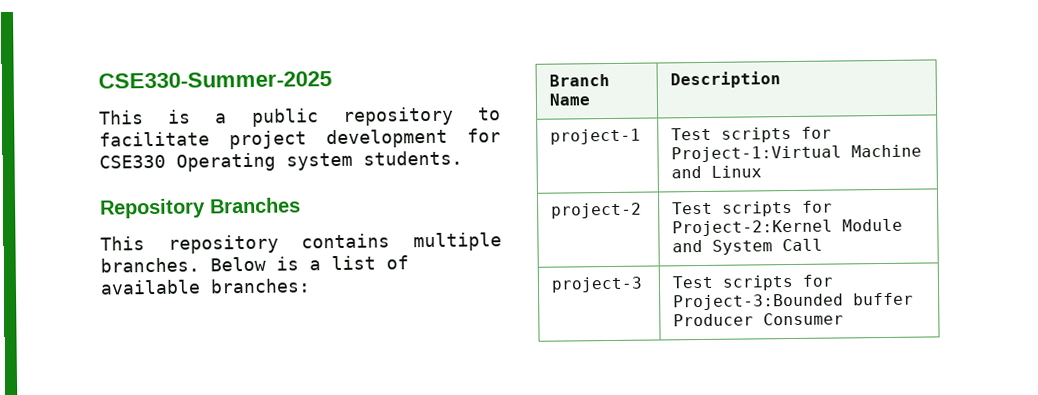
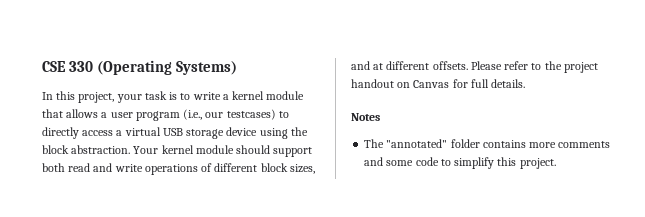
- CSE330-Summer-2025
- This is a public repository to facilitate project development for CSE330 Operating system students.
- Repository Branches
- This repository contains multiple branches. Below is a list of available branches:
- Branch Name | Description
- project-1 | Test scripts for Project-1:Virtual Machine and Linux
- project-2 | Test scripts for Project-2:Kernel Module and System Call
- project-3 | Test scripts for Project-3:Bounded buffer Producer Consumer
+ CSE 330 (Operating Systems)
+ In this project, your task is to write a kernel module that allows a user program (i.e., our testcases) to directly access a virtual USB storage device using the block abstraction. Your kernel module should support both read and write operations of different block sizes, and at different offsets. Please refer to the project handout on Canvas for full details.
+ Notes
+ The "annotated" folder contains more comments and some code to simplify this project.

